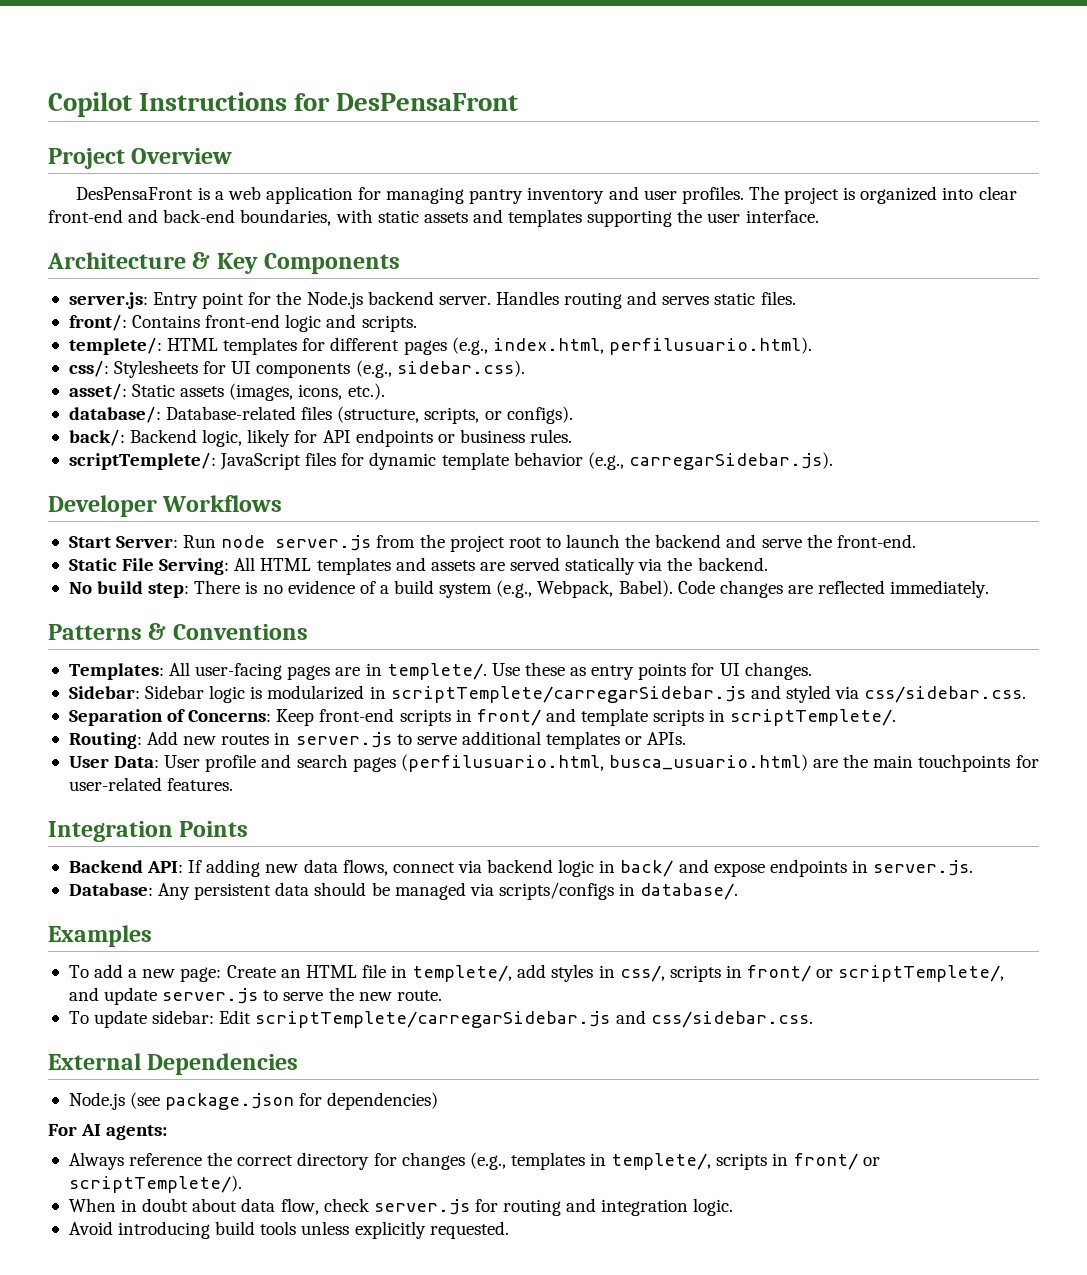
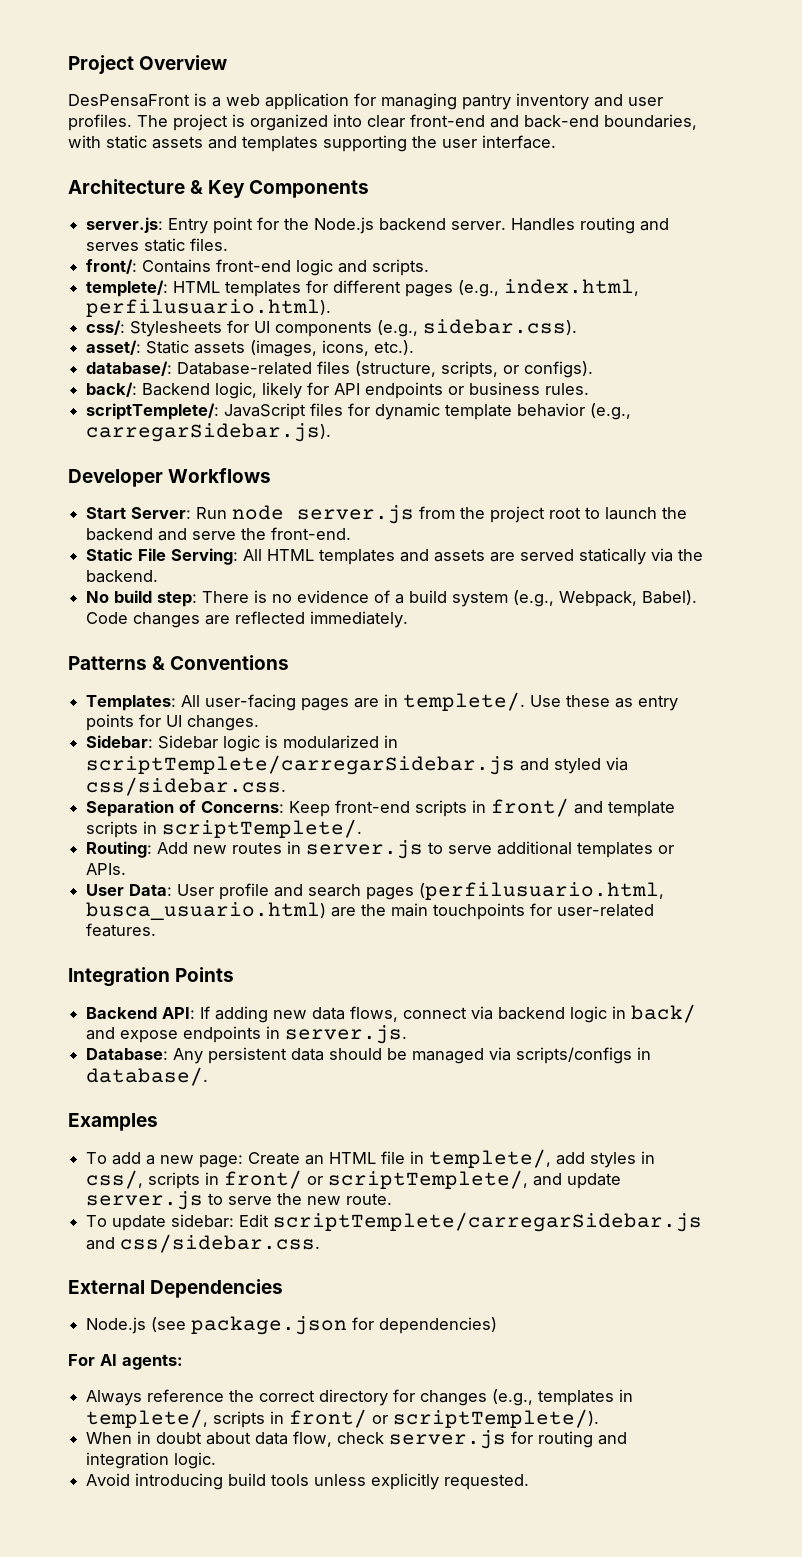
- Copilot Instructions for DesPensaFront

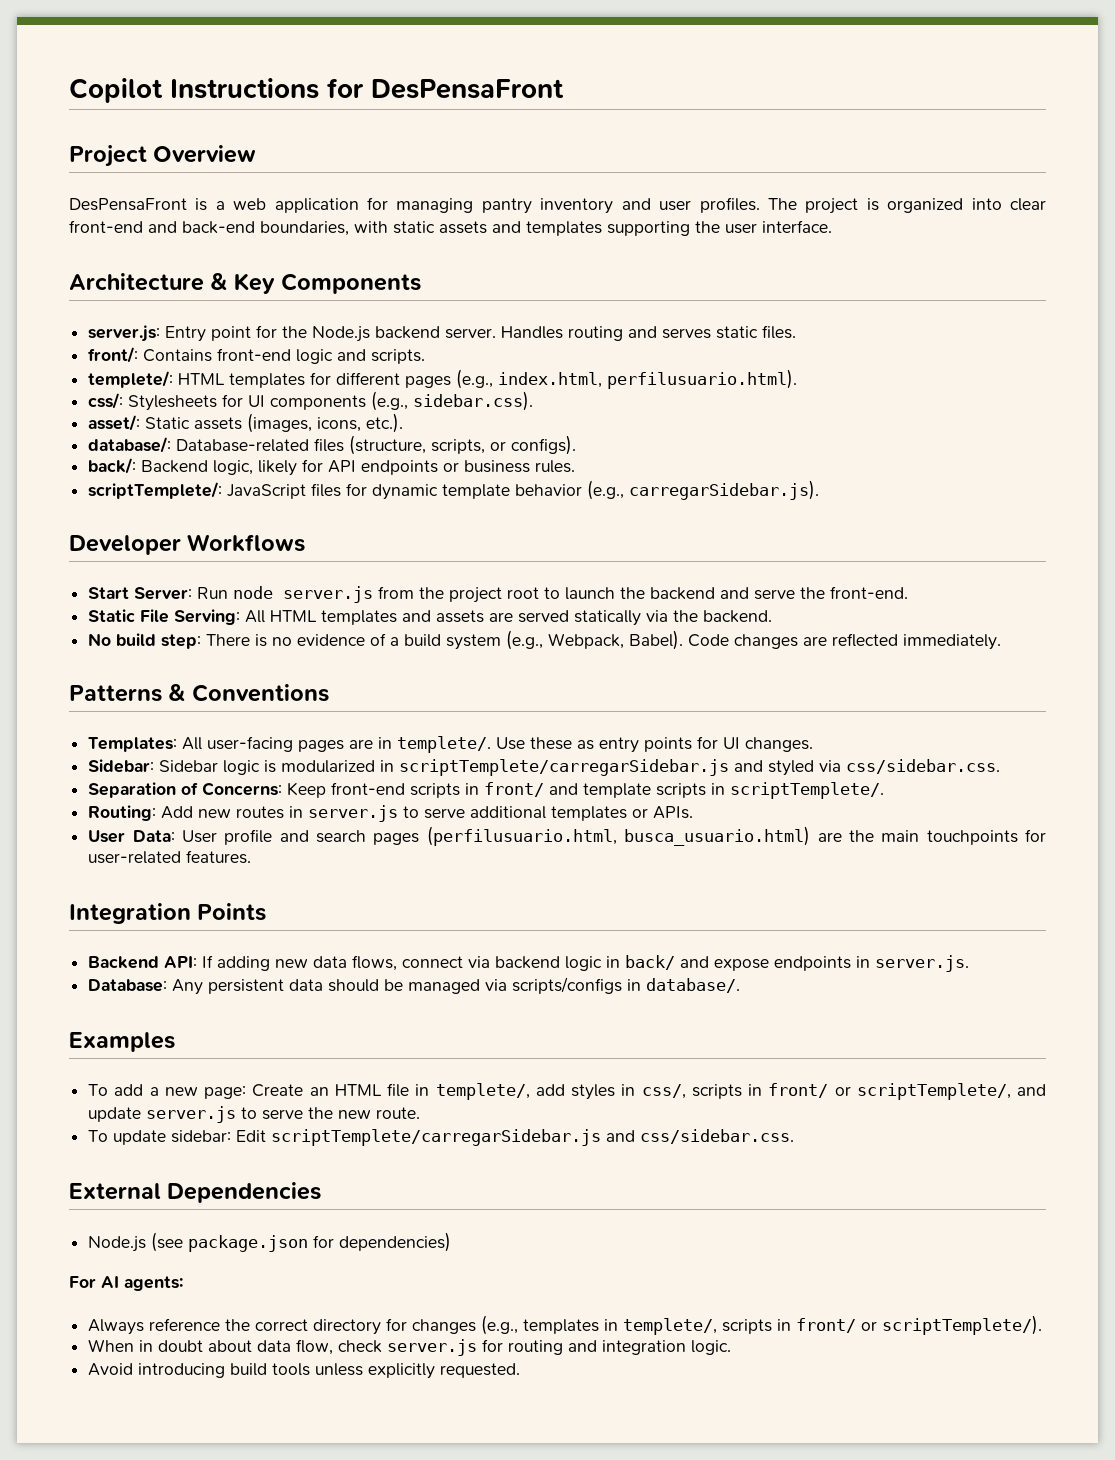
+ Copilot Instructions for DesPensaFront

